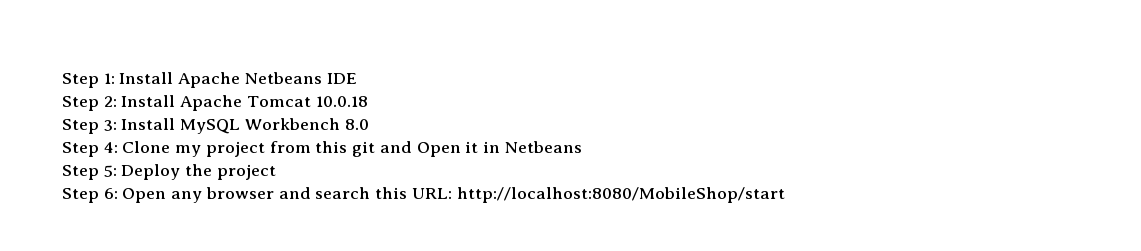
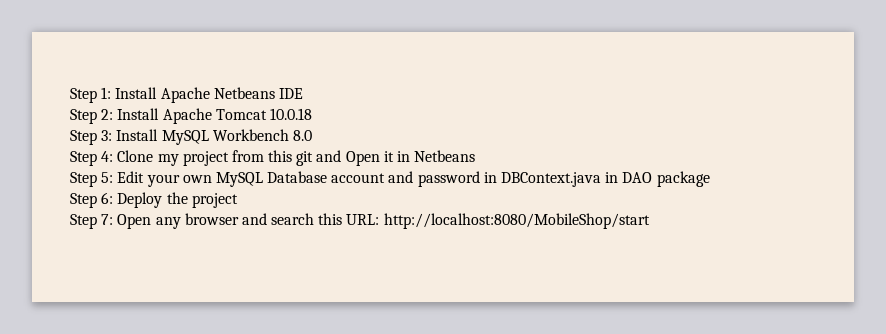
- Step 5: Deploy the project
+ Step 5: Edit your own MySQL Database account and password in DBContext.java in DAO package
+ Step 6: Deploy the project
- Step 6: Open any browser and search this URL: http://localhost:8080/MobileShop/start
+ Step 7: Open any browser and search this URL: http://localhost:8080/MobileShop/start

